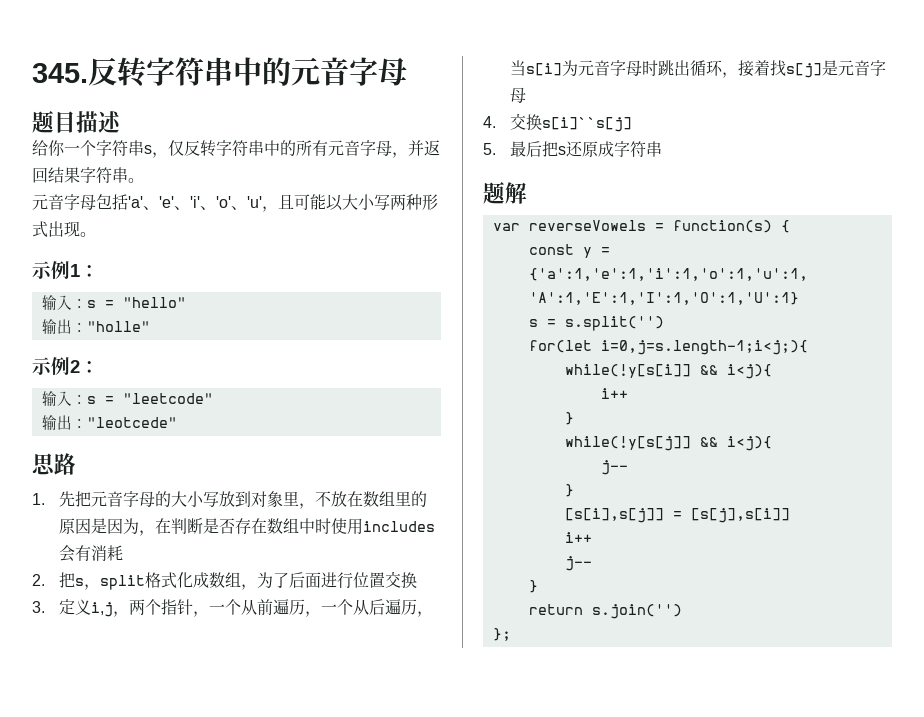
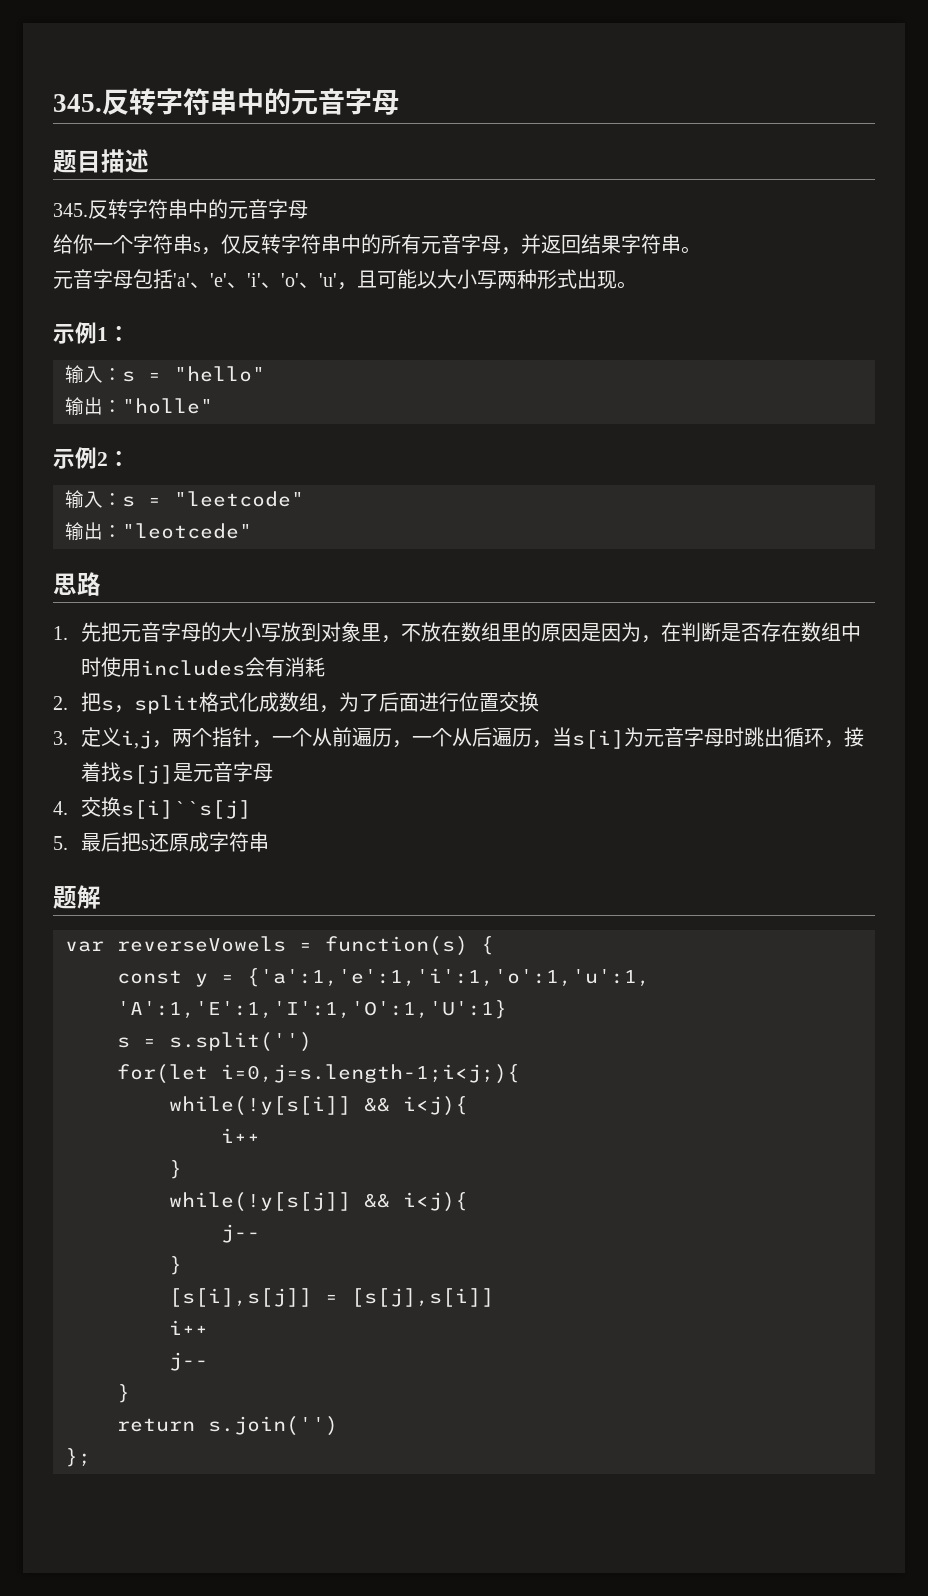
  题目描述
+ 345.反转字符串中的元音字母

